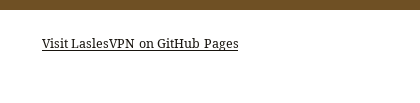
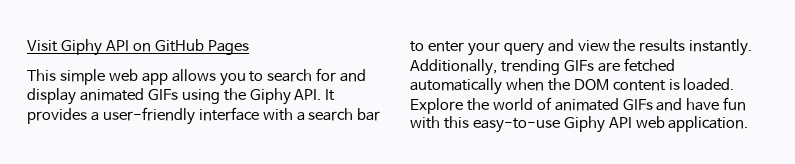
- Visit LaslesVPN on GitHub Pages
+ Visit Giphy API on GitHub Pages
+ This simple web app allows you to search for and display animated GIFs using the Giphy API. It provides a user-friendly interface with a search bar to enter your query and view the results instantly. Additionally, trending GIFs are fetched automatically when the DOM content is loaded. Explore the world of animated GIFs and have fun with this easy-to-use Giphy API web application.

